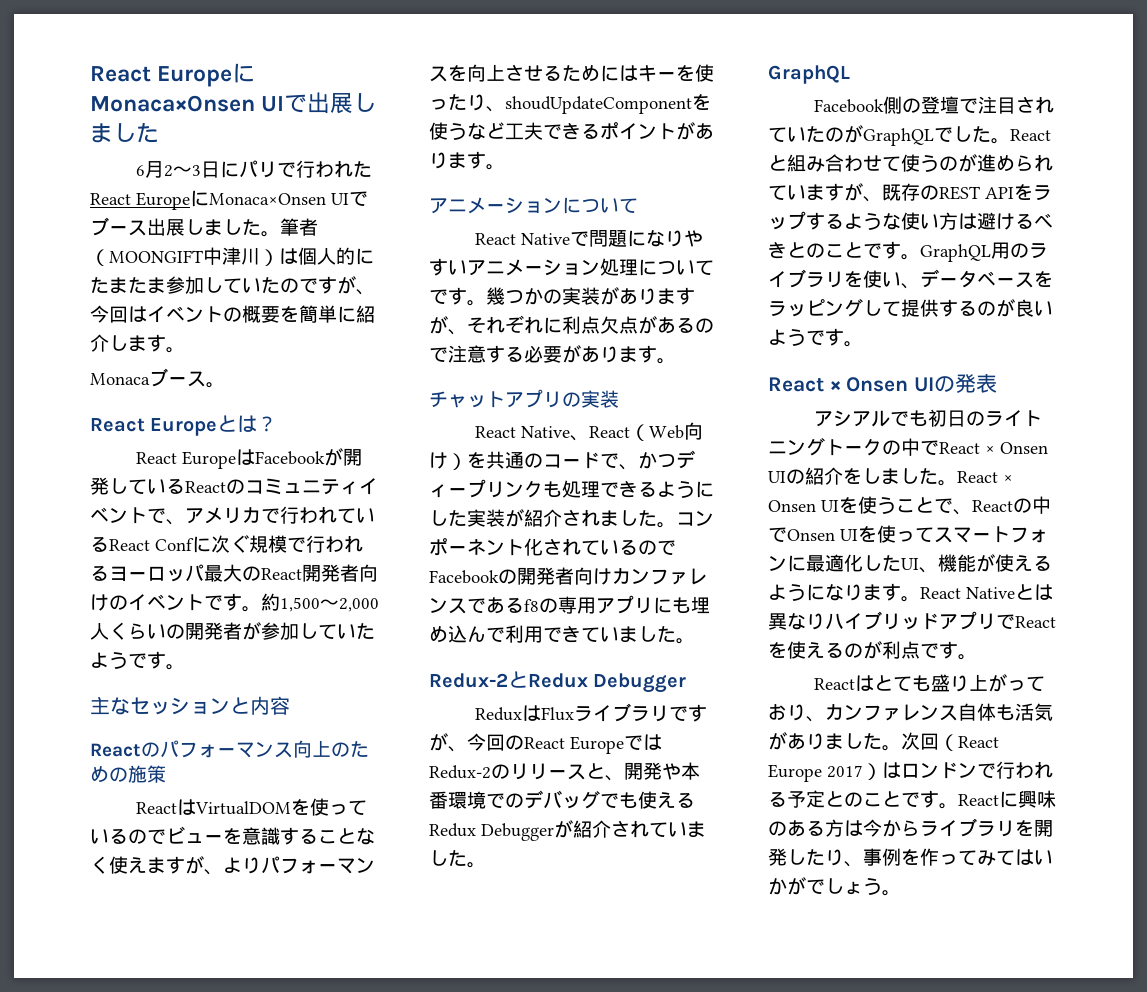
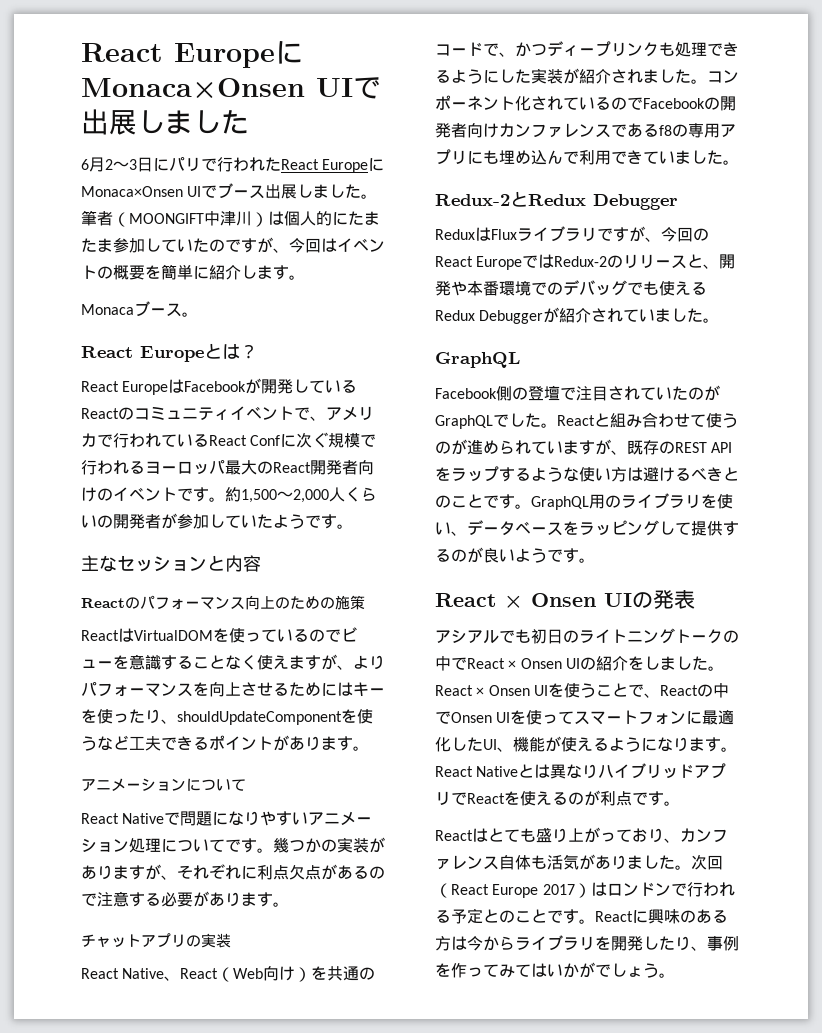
- ReactはVirtualDOMを使っているのでビューを意識することなく使えますが、よりパフォーマンスを向上させるためにはキーを使ったり、shoudUpdateComponentを使うなど工夫できるポイントがあります。
+ ReactはVirtualDOMを使っているのでビューを意識することなく使えますが、よりパフォーマンスを向上させるためにはキーを使ったり、shouldUpdateComponentを使うなど工夫できるポイントがあります。

